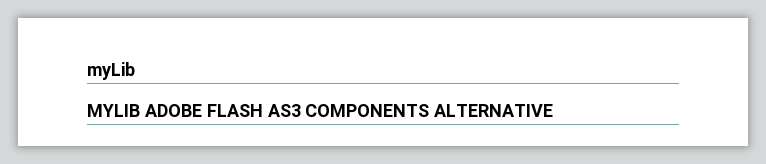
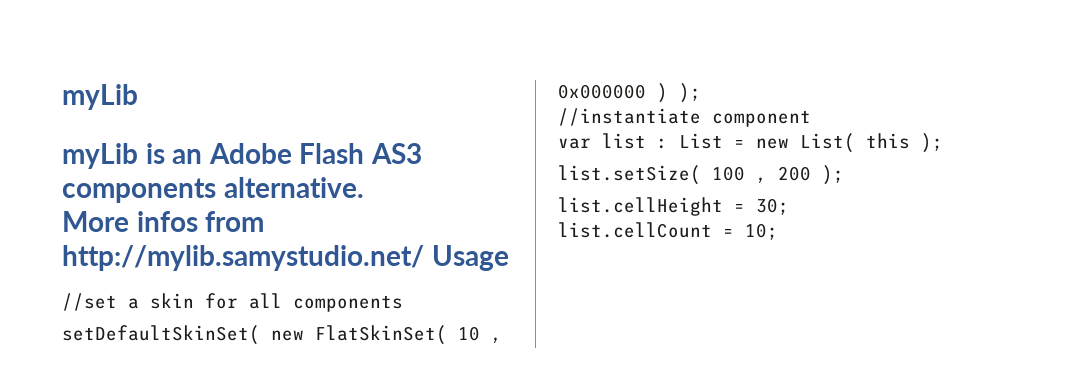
- MYLIB ADOBE FLASH AS3 COMPONENTS ALTERNATIVE
+ myLib is an Adobe Flash AS3 components alternative.
+ More infos from http://mylib.samystudio.net/ Usage
+ //set a skin for all components
+ setDefaultSkinSet( new FlatSkinSet( 10 , 0x000000 ) );
+ //instantiate component
+ var list : List = new List( this );
+ list.setSize( 100 , 200 );
+ list.cellHeight = 30;
+ list.cellCount = 10;

